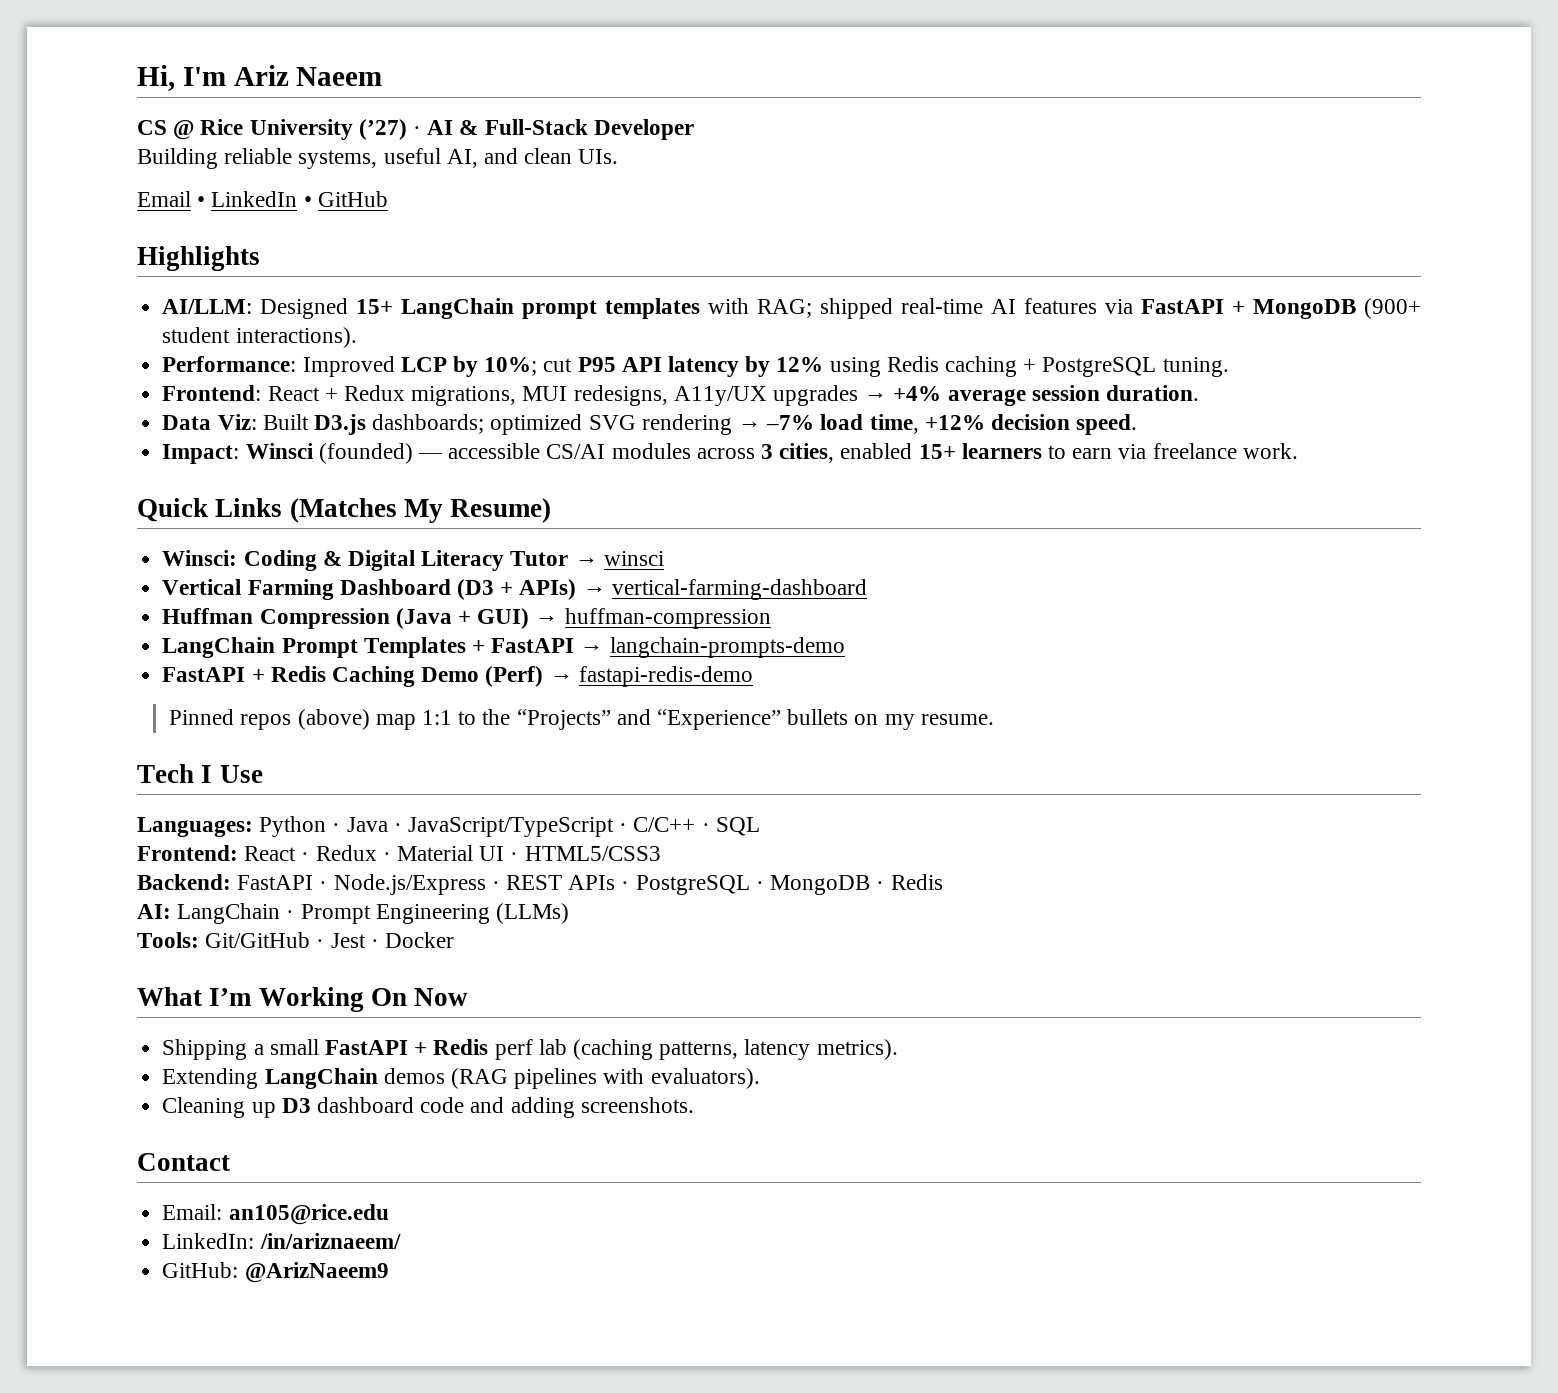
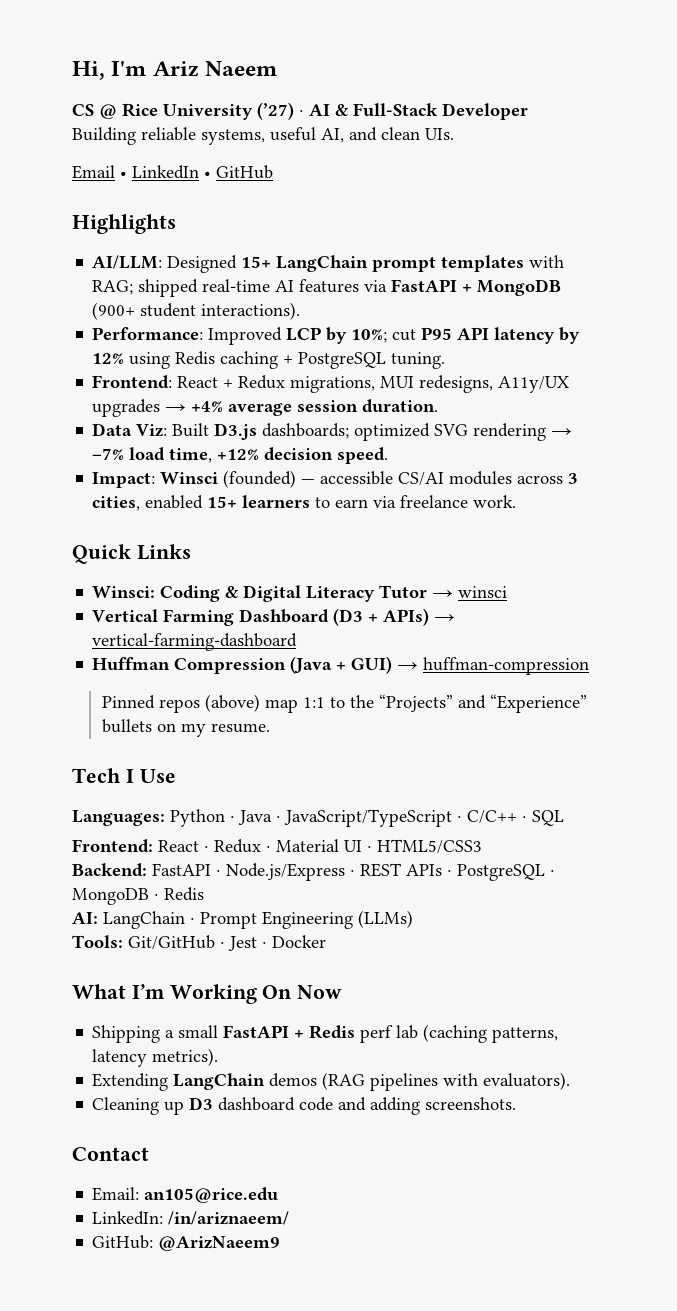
- Quick Links (Matches My Resume)
+ Quick Links
- LangChain Prompt Templates + FastAPI → langchain-prompts-demo
- FastAPI + Redis Caching Demo (Perf) → fastapi-redis-demo

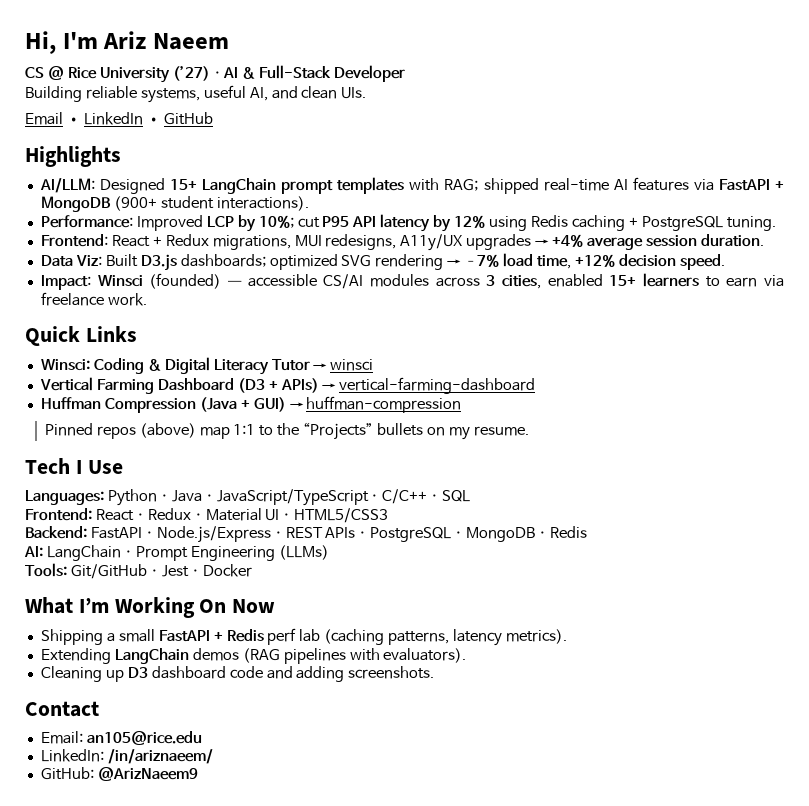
- Pinned repos (above) map 1:1 to the “Projects” and “Experience” bullets on my resume.
+ Pinned repos (above) map 1:1 to the “Projects” bullets on my resume.

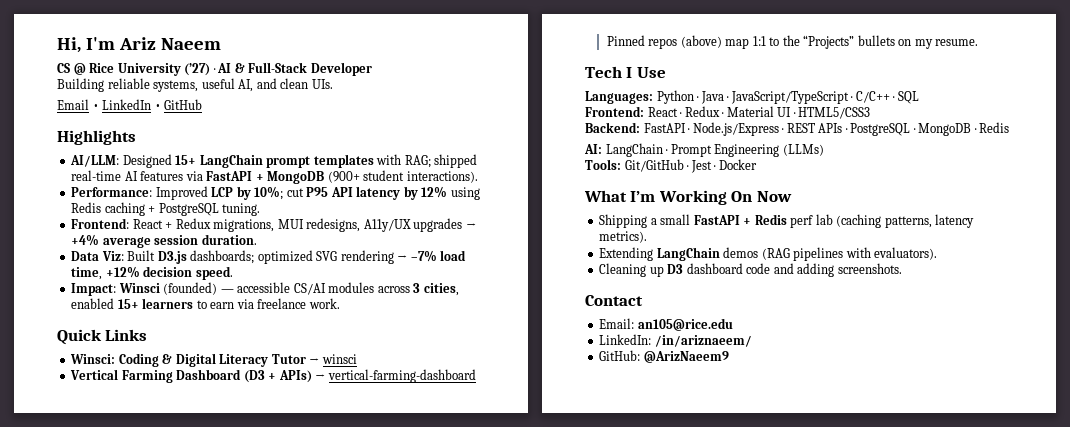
- Huffman Compression (Java + GUI) → huffman-compression

